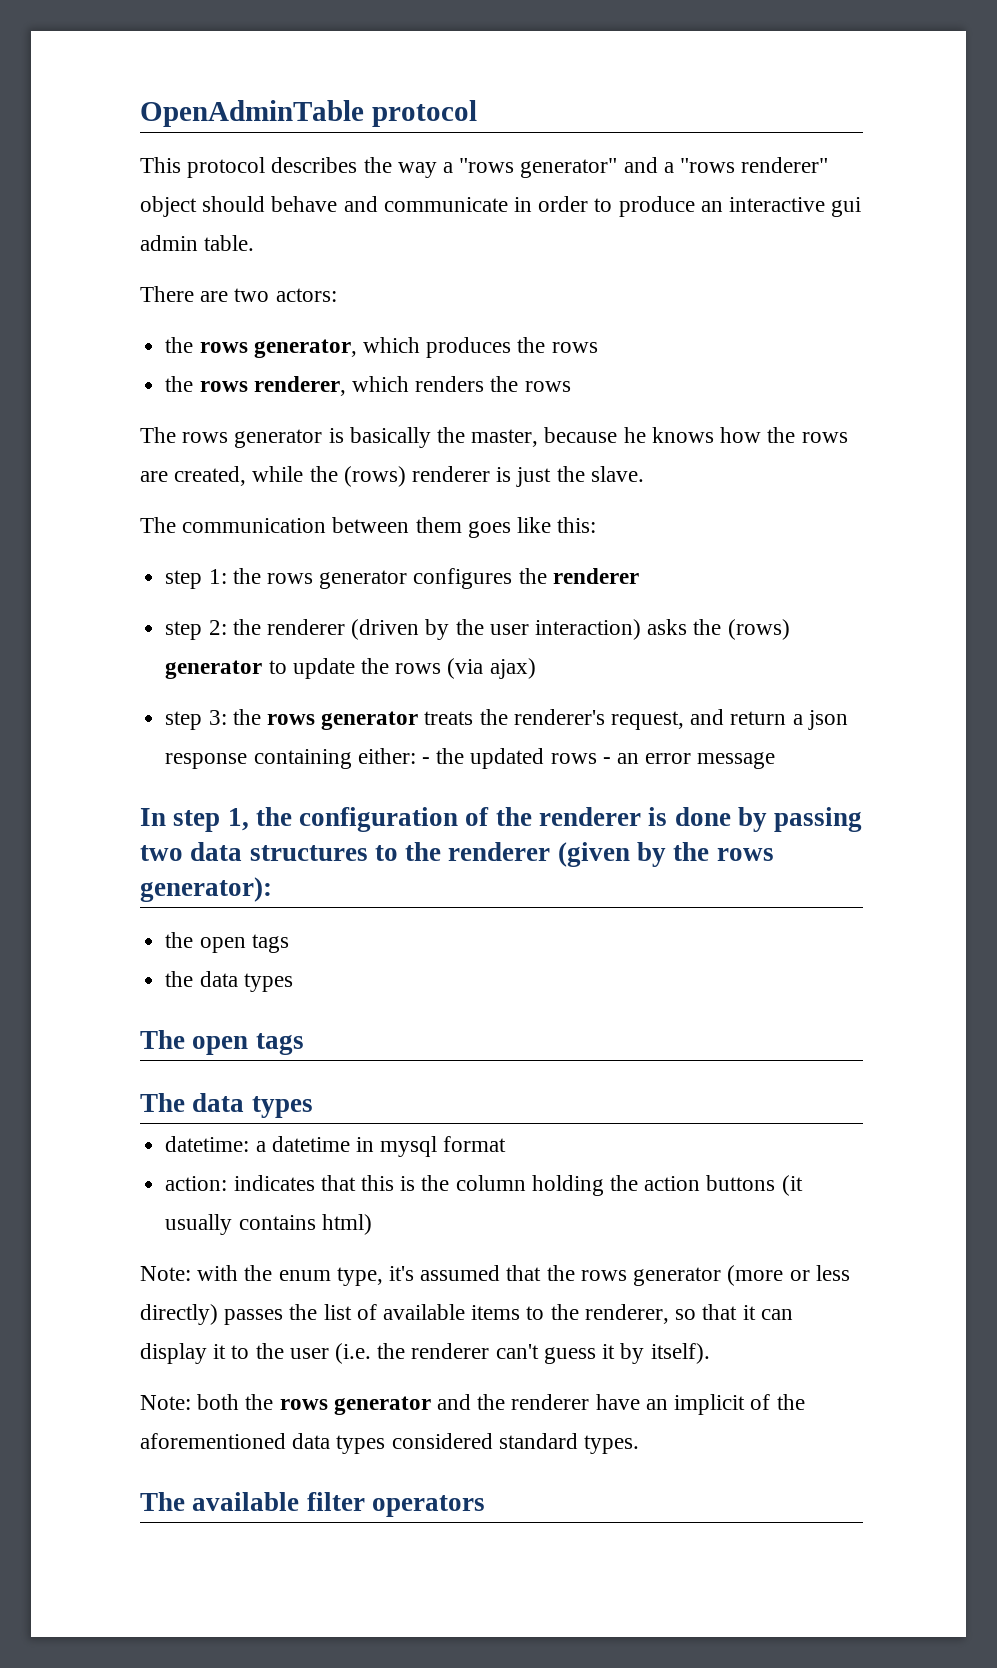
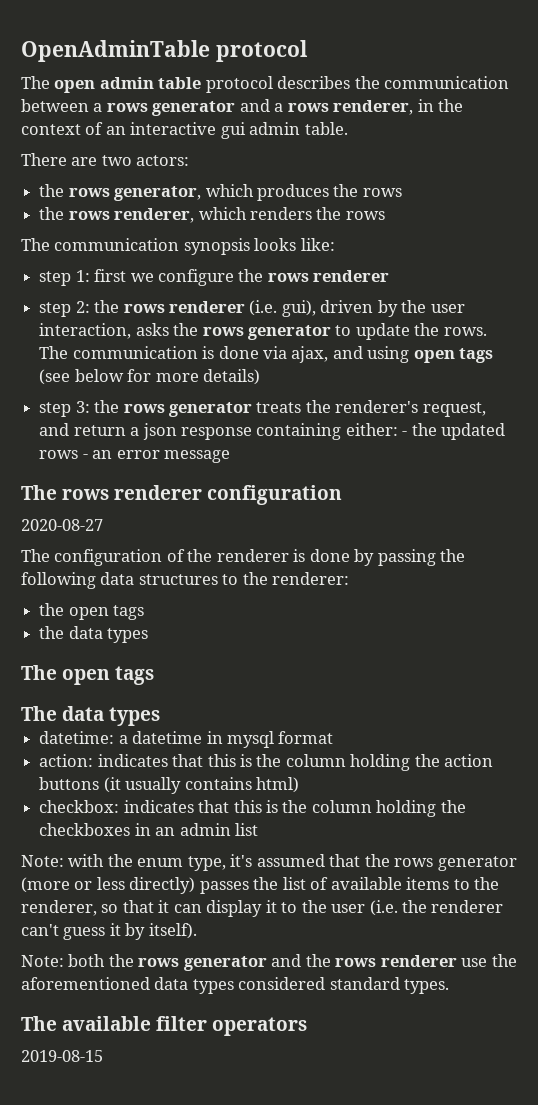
- This protocol describes the way a "rows generator" and a "rows renderer" object should behave and communicate in order to produce an interactive gui admin table.
+ The open admin table protocol describes the communication between a rows generator and a rows renderer, in the context of an interactive gui admin table.
- The rows generator is basically the master, because he knows how the rows are created, while the (rows) renderer is just the slave.
- The communication between them goes like this:
- step 1: the rows generator configures the renderer
+ The communication synopsis looks like:
+ step 1: first we configure the rows renderer
- step 2: the renderer (driven by the user interaction) asks the (rows) generator to update the rows (via ajax)
+ step 2: the rows renderer (i.e. gui), driven by the user interaction, asks the rows generator to update the rows. The communication is done via ajax, and using open tags (see below for more details)
- In step 1, the configuration of the renderer is done by passing two data structures to the renderer (given by the rows generator):
+ The rows renderer configuration
+ 2020-08-27
+ The configuration of the renderer is done by passing the following data structures to the renderer:
+ checkbox: indicates that this is the column holding the checkboxes in an admin list
- Note: both the rows generator and the renderer have an implicit of the aforementioned data types considered standard types.
+ Note: both the rows generator and the rows renderer use the aforementioned data types considered standard types.
+ 2019-08-15

